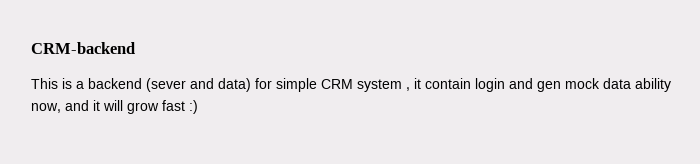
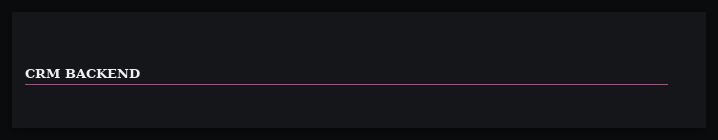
- CRM-backend
- This is a backend (sever and data) for simple CRM system , it contain login and gen mock data ability now, and it will grow fast :)
+ CRM BACKEND

